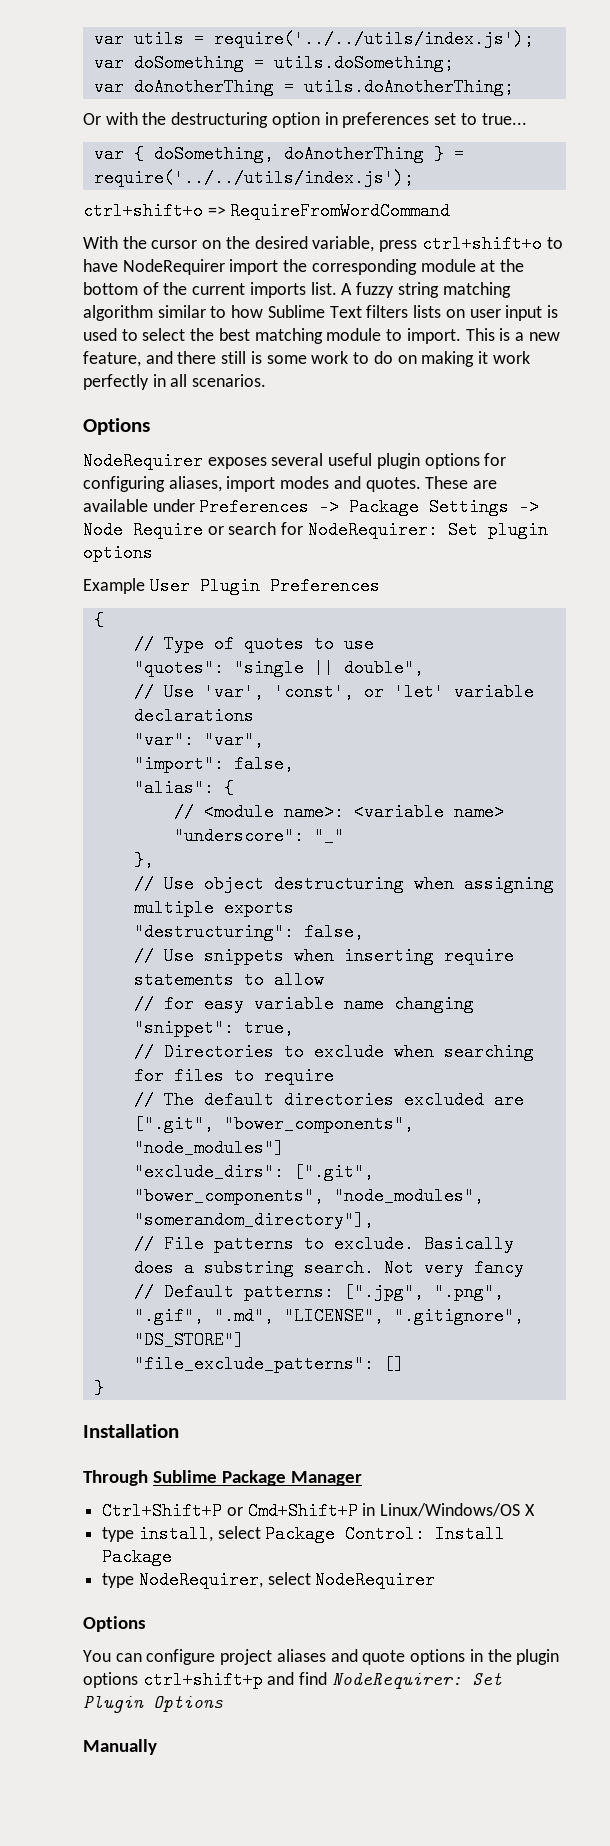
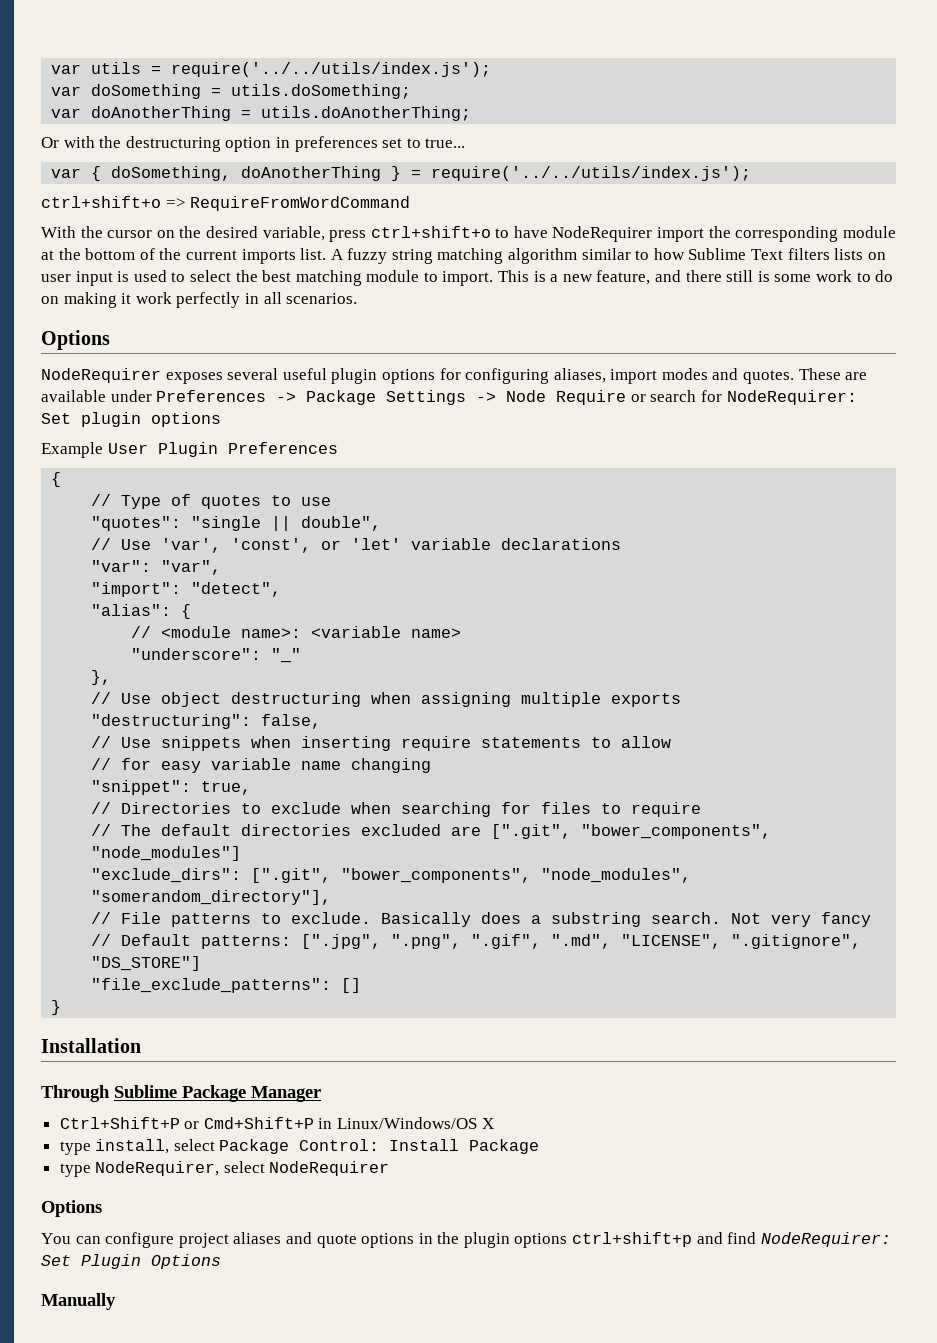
- "import": false,
+ "import": "detect",

